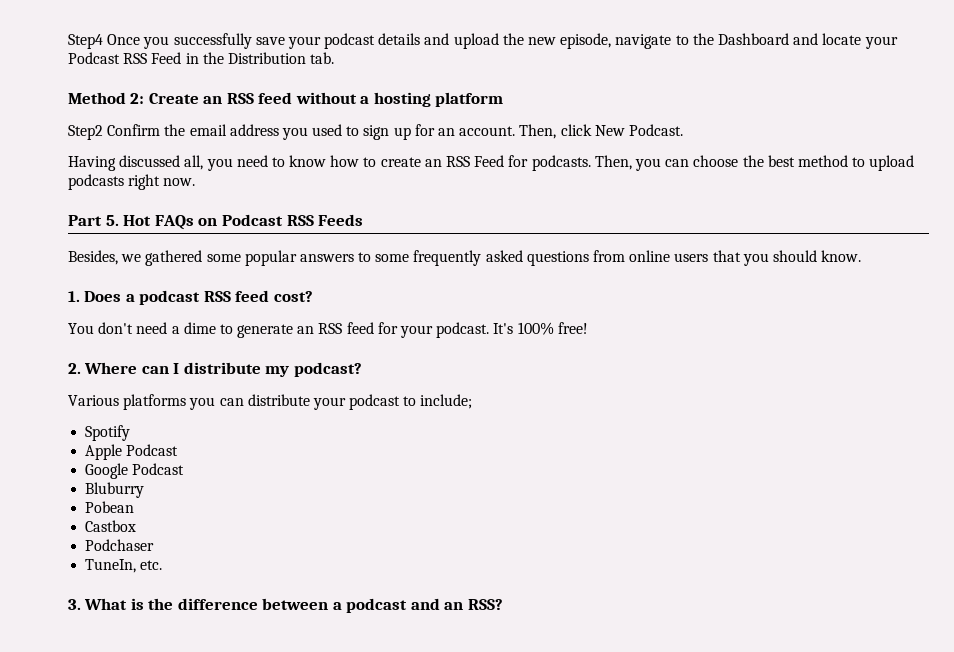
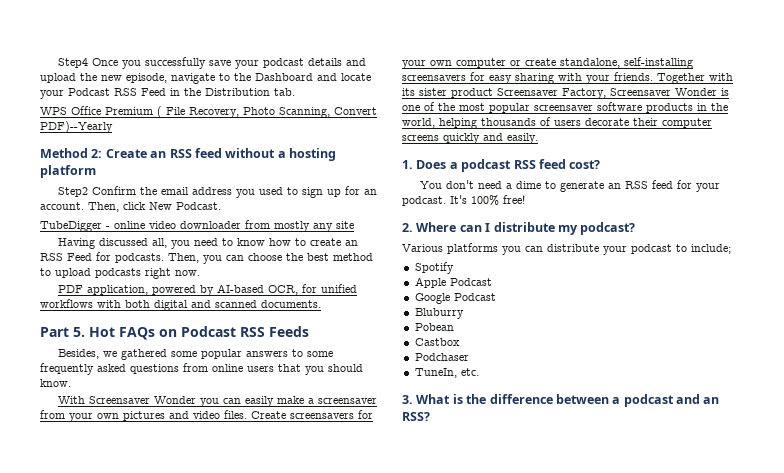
+ WPS Office Premium ( File Recovery, Photo Scanning, Convert PDF)--Yearly
+ TubeDigger - online video downloader from mostly any site
+ PDF application, powered by AI-based OCR, for unified workflows with both digital and scanned documents.
+ With Screensaver Wonder you can easily make a screensaver from your own pictures and video files. Create screensavers for your own computer or create standalone, self-installing screensavers for easy sharing with your friends. Together with its sister product Screensaver Factory, Screensaver Wonder is one of the most popular screensaver software products in the world, helping thousands of users decorate their computer screens quickly and easily.

